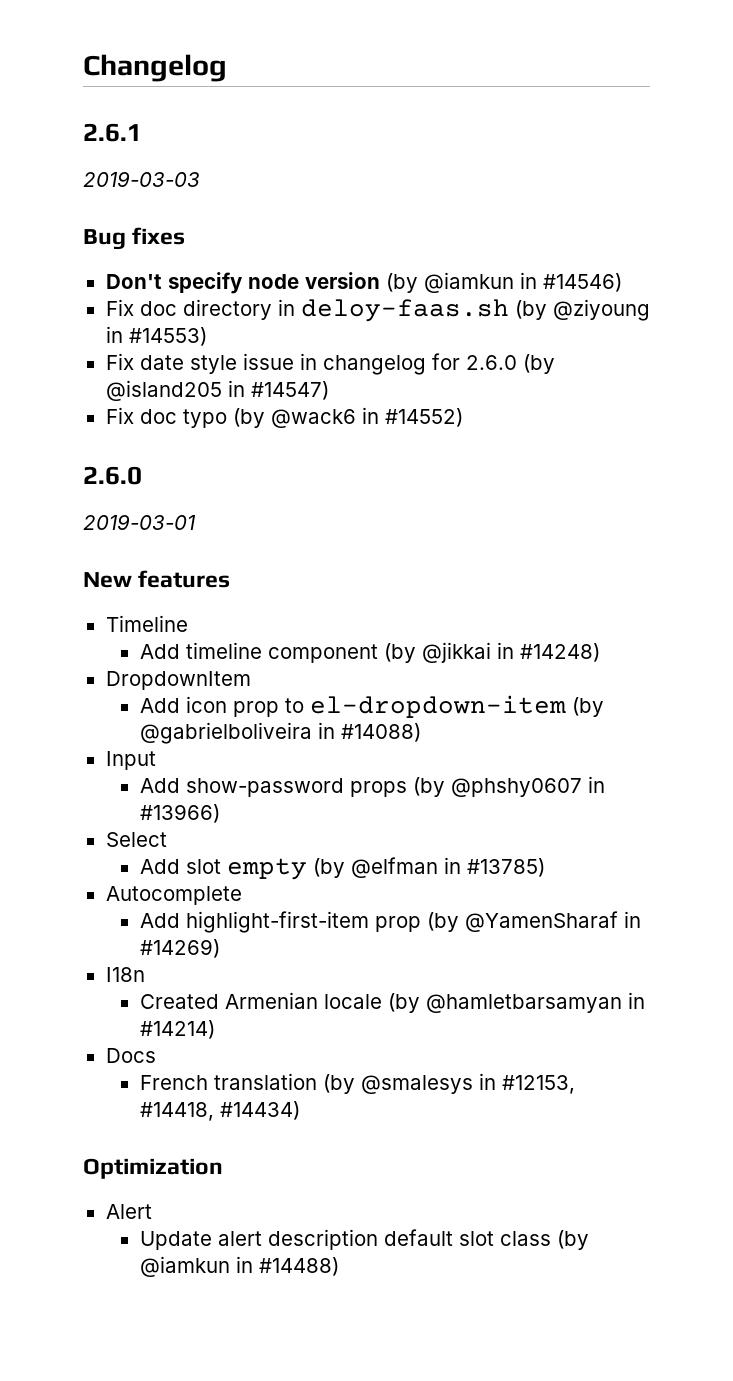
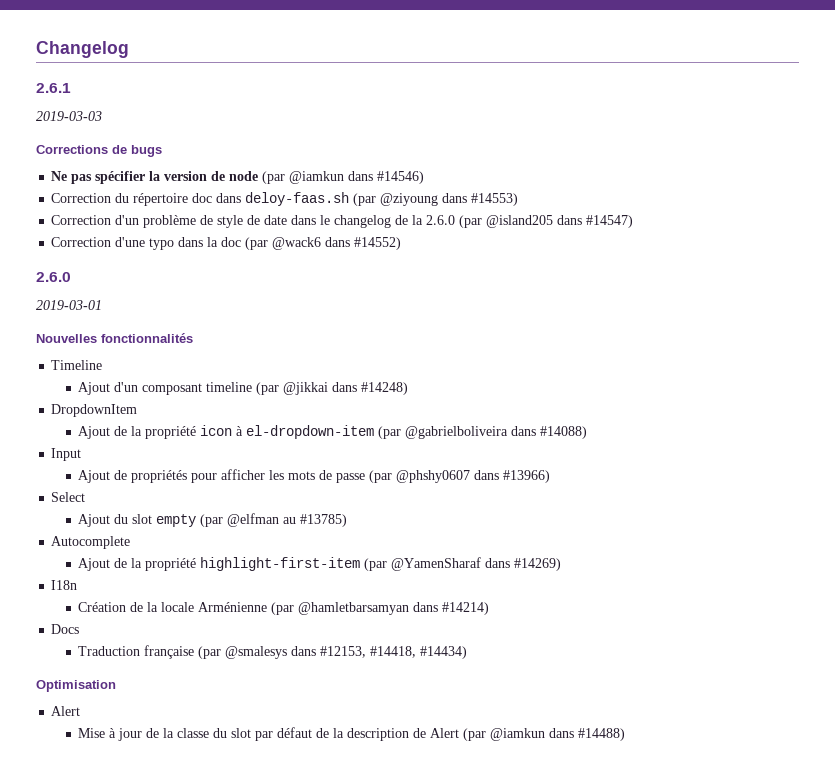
- Bug fixes
- Don't specify node version (by @iamkun in #14546)
- Fix doc directory in deloy-faas.sh (by @ziyoung in #14553)
- Fix date style issue in changelog for 2.6.0 (by @island205 in #14547)
- Fix doc typo (by @wack6 in #14552)
+ Corrections de bugs
+ Ne pas spécifier la version de node (par @iamkun dans #14546)
+ Correction du répertoire doc dans deloy-faas.sh (par @ziyoung dans #14553)
+ Correction d'un problème de style de date dans le changelog de la 2.6.0 (par @island205 dans #14547)
+ Correction d'une typo dans la doc (par @wack6 dans #14552)
- New features
+ Nouvelles fonctionnalités
- Add timeline component (by @jikkai in #14248)
+ Ajout d'un composant timeline (par @jikkai dans #14248)
  DropdownItem
- Add icon prop to el-dropdown-item (by @gabrielboliveira in #14088)
+ Ajout de la propriété icon à el-dropdown-item (par @gabrielboliveira dans #14088)
  Input
- Add show-password props (by @phshy0607 in #13966)
+ Ajout de propriétés pour afficher les mots de passe (par @phshy0607 dans #13966)
  Select
- Add slot empty (by @elfman in #13785)
+ Ajout du slot empty (par @elfman au #13785)
  Autocomplete
- Add highlight-first-item prop (by @YamenSharaf in #14269)
+ Ajout de la propriété highlight-first-item (par @YamenSharaf dans #14269)
  I18n
- Created Armenian locale (by @hamletbarsamyan in #14214)
+ Création de la locale Arménienne (par @hamletbarsamyan dans #14214)
  Docs
- French translation (by @smalesys in #12153, #14418, #14434)
+ Traduction française (par @smalesys dans #12153, #14418, #14434)
- Optimization
+ Optimisation
- Update alert description default slot class (by @iamkun in #14488)
+ Mise à jour de la classe du slot par défaut de la description de Alert (par @iamkun dans #14488)

